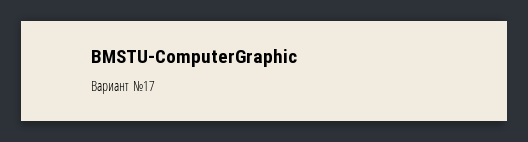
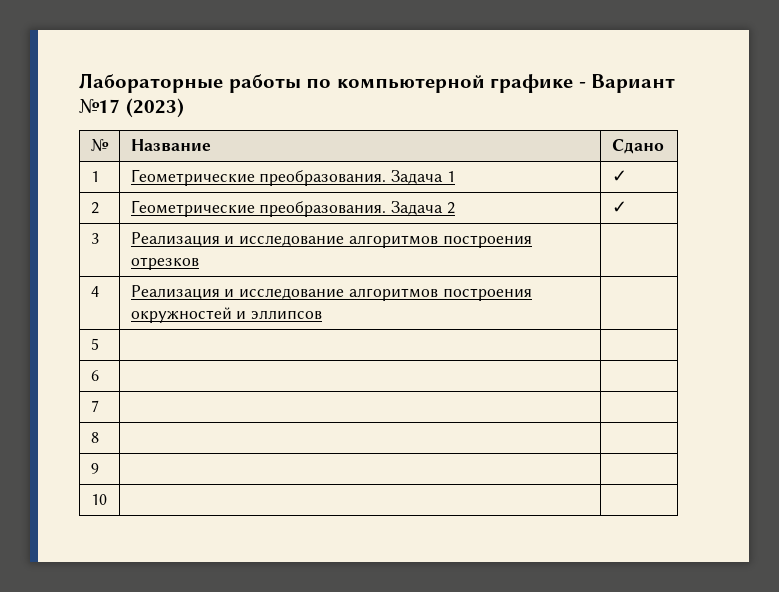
- BMSTU-ComputerGraphic
- Вариант №17
+ Лабораторные работы по компьютерной графике - Вариант №17 (2023)
+ № | Название | Сдано
+ 1 | Геометрические преобразования. Задача 1 | ✓
+ 2 | Геометрические преобразования. Задача 2 | ✓
+ 3 | Реализация и исследование алгоритмов построения отрезков |
+ 4 | Реализация и исследование алгоритмов построения окружностей и эллипсов |
+ 5 | |
+ 6 | |
+ 7 | |
+ 8 | |
+ 9 | |
+ 10 | |

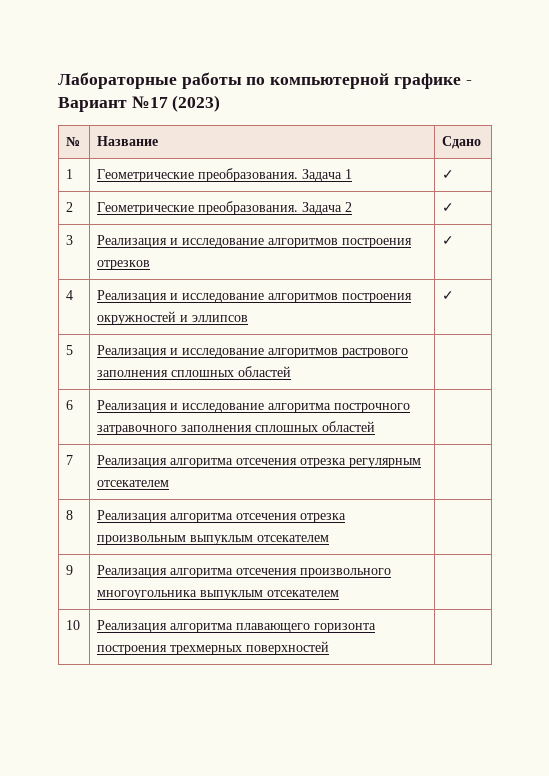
- 3 | Реализация и исследование алгоритмов построения отрезков |
+ 3 | Реализация и исследование алгоритмов построения отрезков | ✓
- 4 | Реализация и исследование алгоритмов построения окружностей и эллипсов |
+ 4 | Реализация и исследование алгоритмов построения окружностей и эллипсов | ✓
- 5 | |
- 6 | |
- 7 | |
- 8 | |
- 9 | |
- 10 | |
+ 5 | Реализация и исследование алгоритмов растрового заполнения сплошных областей |
+ 6 | Реализация и исследование алгоритма построчного затравочного заполнения сплошных областей |
+ 7 | Реализация алгоритма отсечения отрезка регулярным отсекателем |
+ 8 | Реализация алгоритма отсечения отрезка произвольным выпуклым отсекателем |
+ 9 | Реализация алгоритма отсечения произвольного многоугольника выпуклым отсекателем |
+ 10 | Реализация алгоритма плавающего горизонта построения трехмерных поверхностей |

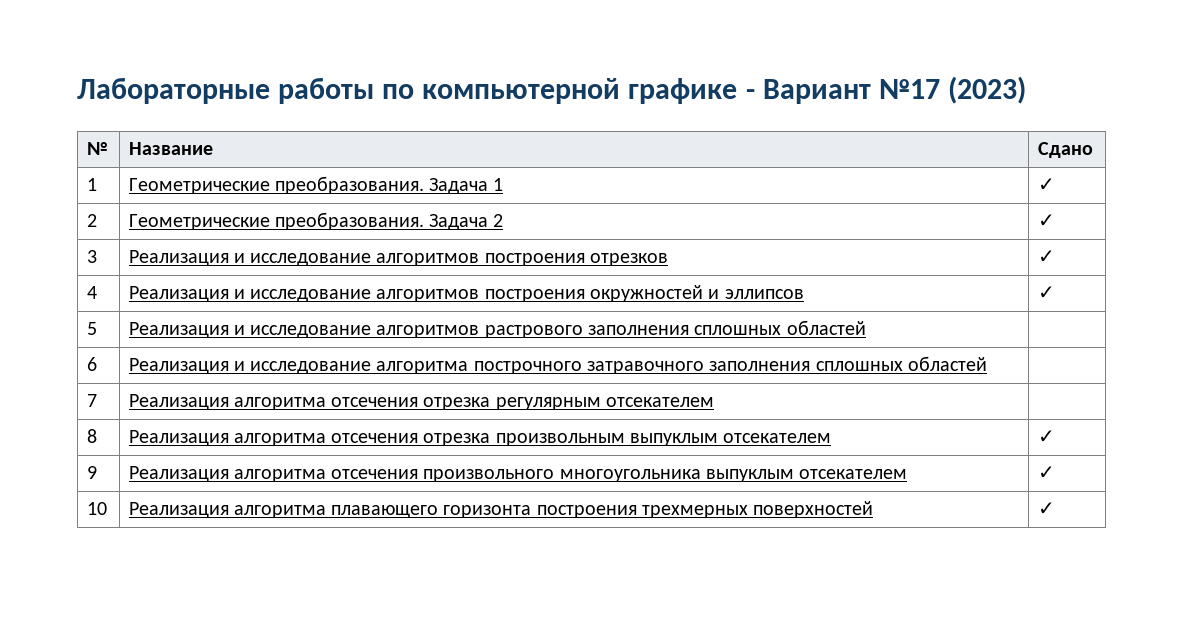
- 8 | Реализация алгоритма отсечения отрезка произвольным выпуклым отсекателем |
+ 8 | Реализация алгоритма отсечения отрезка произвольным выпуклым отсекателем | ✓
- 9 | Реализация алгоритма отсечения произвольного многоугольника выпуклым отсекателем |
+ 9 | Реализация алгоритма отсечения произвольного многоугольника выпуклым отсекателем | ✓
- 10 | Реализация алгоритма плавающего горизонта построения трехмерных поверхностей |
+ 10 | Реализация алгоритма плавающего горизонта построения трехмерных поверхностей | ✓

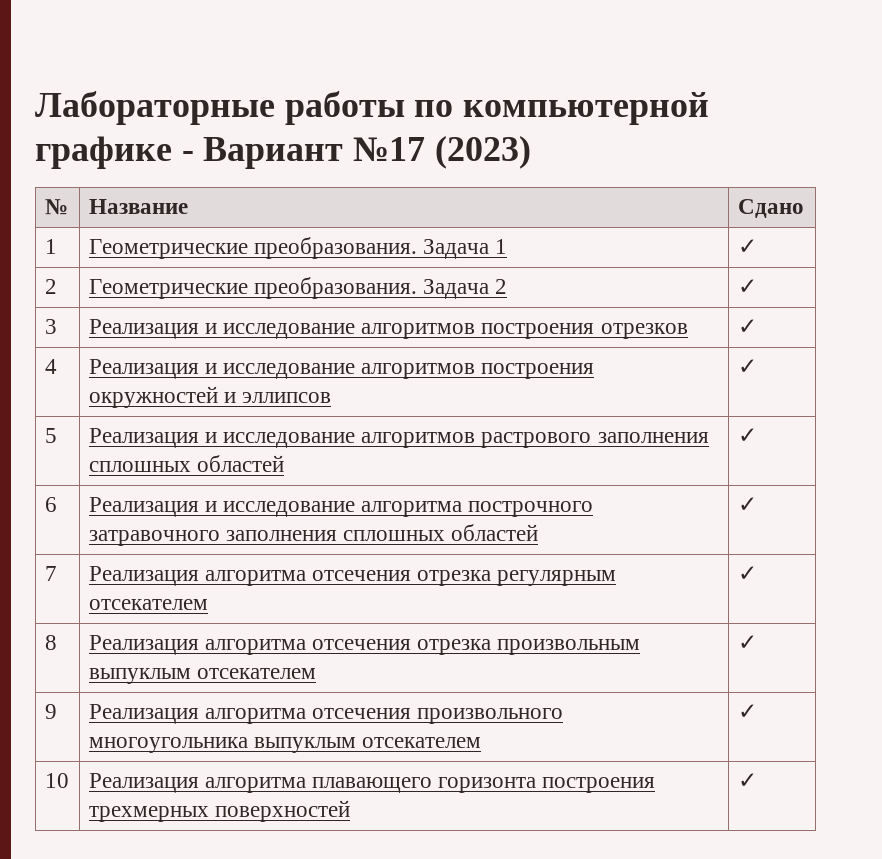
- 5 | Реализация и исследование алгоритмов растрового заполнения сплошных областей |
+ 5 | Реализация и исследование алгоритмов растрового заполнения сплошных областей | ✓
- 6 | Реализация и исследование алгоритма построчного затравочного заполнения сплошных областей |
+ 6 | Реализация и исследование алгоритма построчного затравочного заполнения сплошных областей | ✓
- 7 | Реализация алгоритма отсечения отрезка регулярным отсекателем |
+ 7 | Реализация алгоритма отсечения отрезка регулярным отсекателем | ✓

